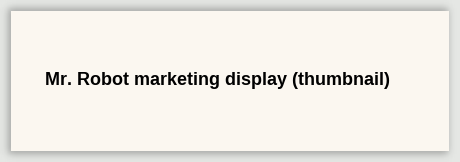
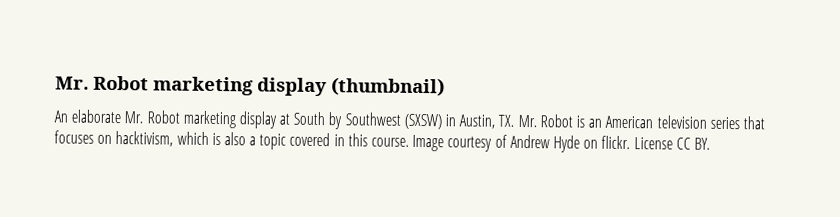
+ An elaborate Mr. Robot marketing display at South by Southwest (SXSW) in Austin, TX. Mr. Robot is an American television series that focuses on hacktivism, which is also a topic covered in this course. Image courtesy of Andrew Hyde on flickr. License CC BY.

